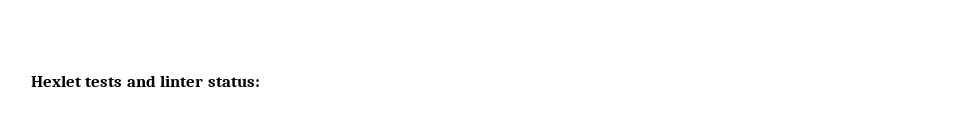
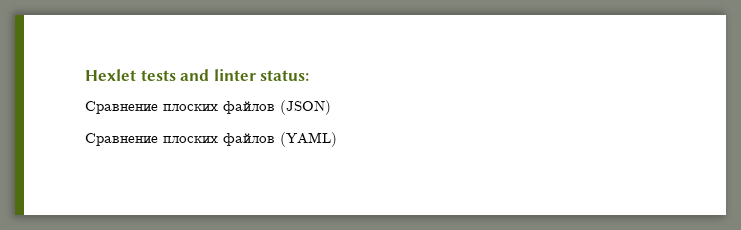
+ Сравнение плоских файлов (JSON)
+ Сравнение плоских файлов (YAML)

